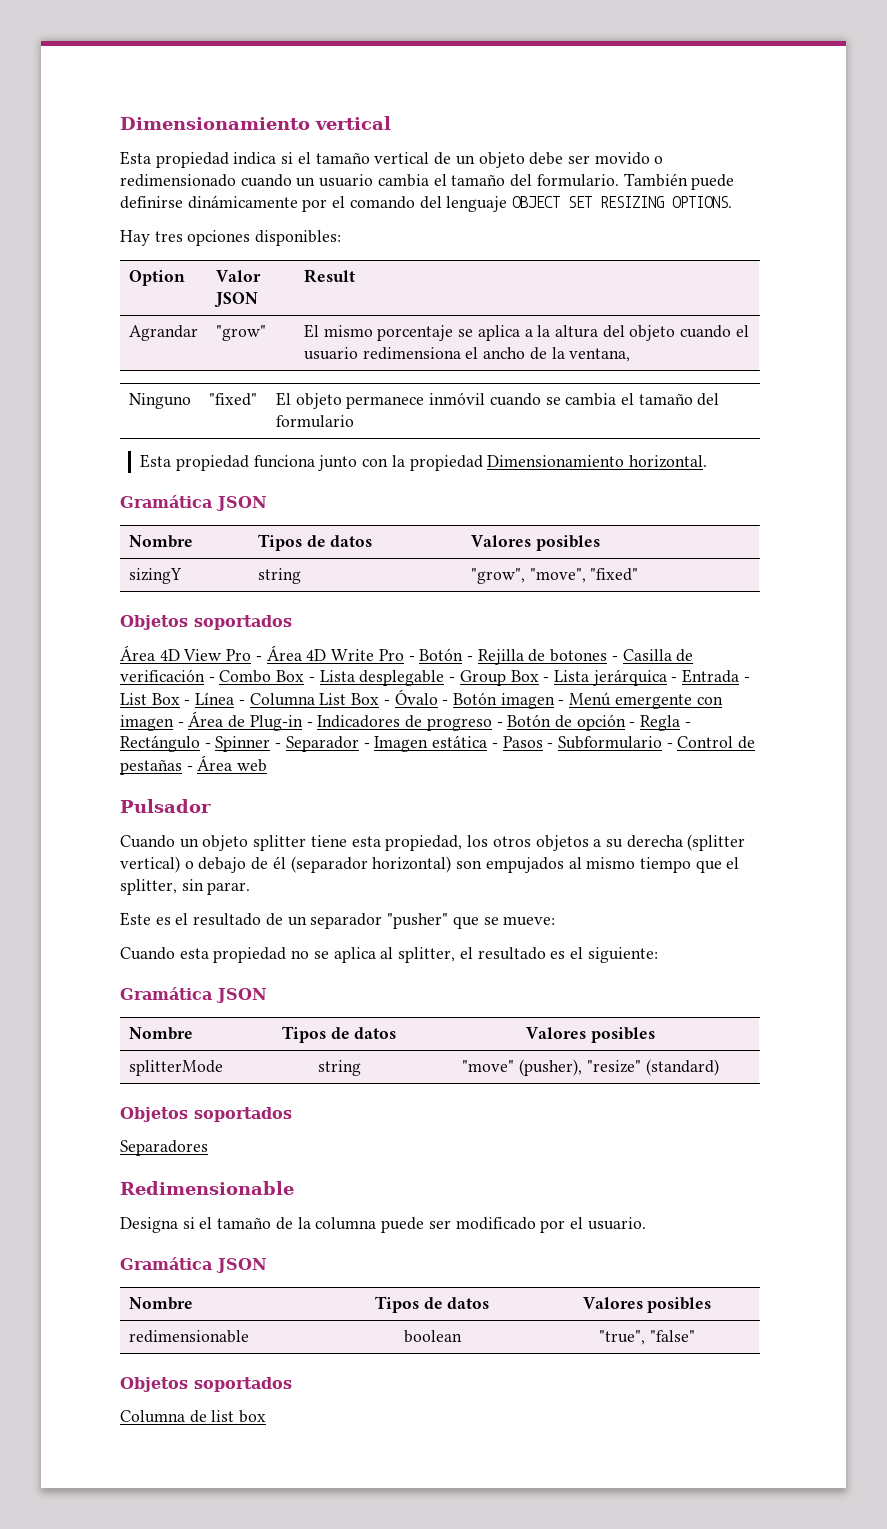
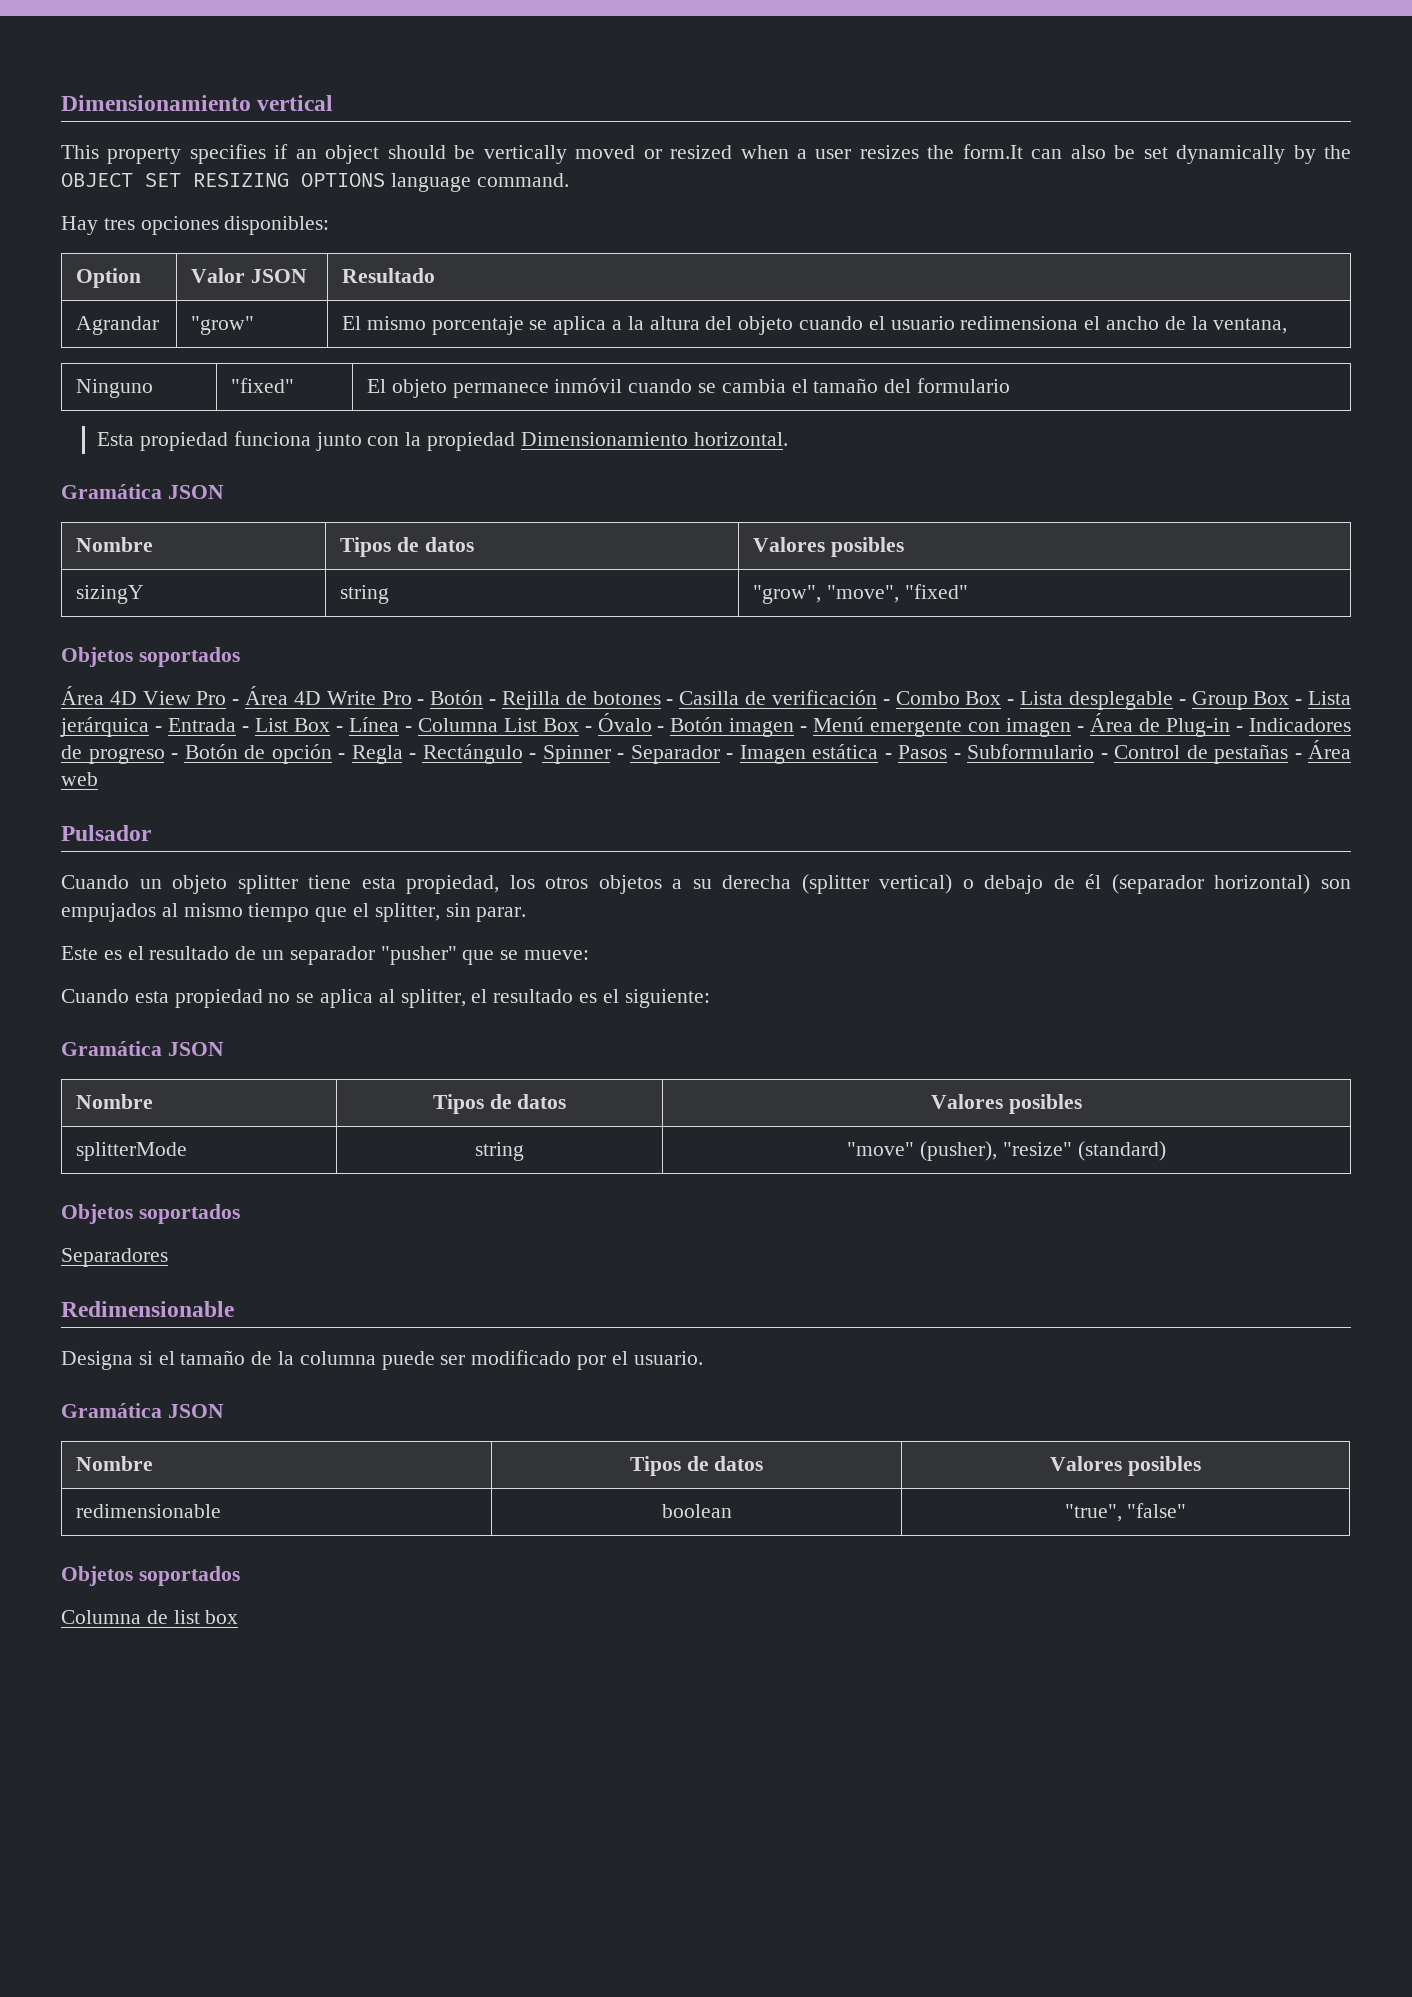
- Esta propiedad indica si el tamaño vertical de un objeto debe ser movido o redimensionado cuando un usuario cambia el tamaño del formulario. También puede definirse dinámicamente por el comando del lenguaje OBJECT SET RESIZING OPTIONS.
+ This property specifies if an object should be vertically moved or resized when a user resizes the form.It can also be set dynamically by the OBJECT SET RESIZING OPTIONS language command.
- Option | Valor JSON | Result
+ Option | Valor JSON | Resultado

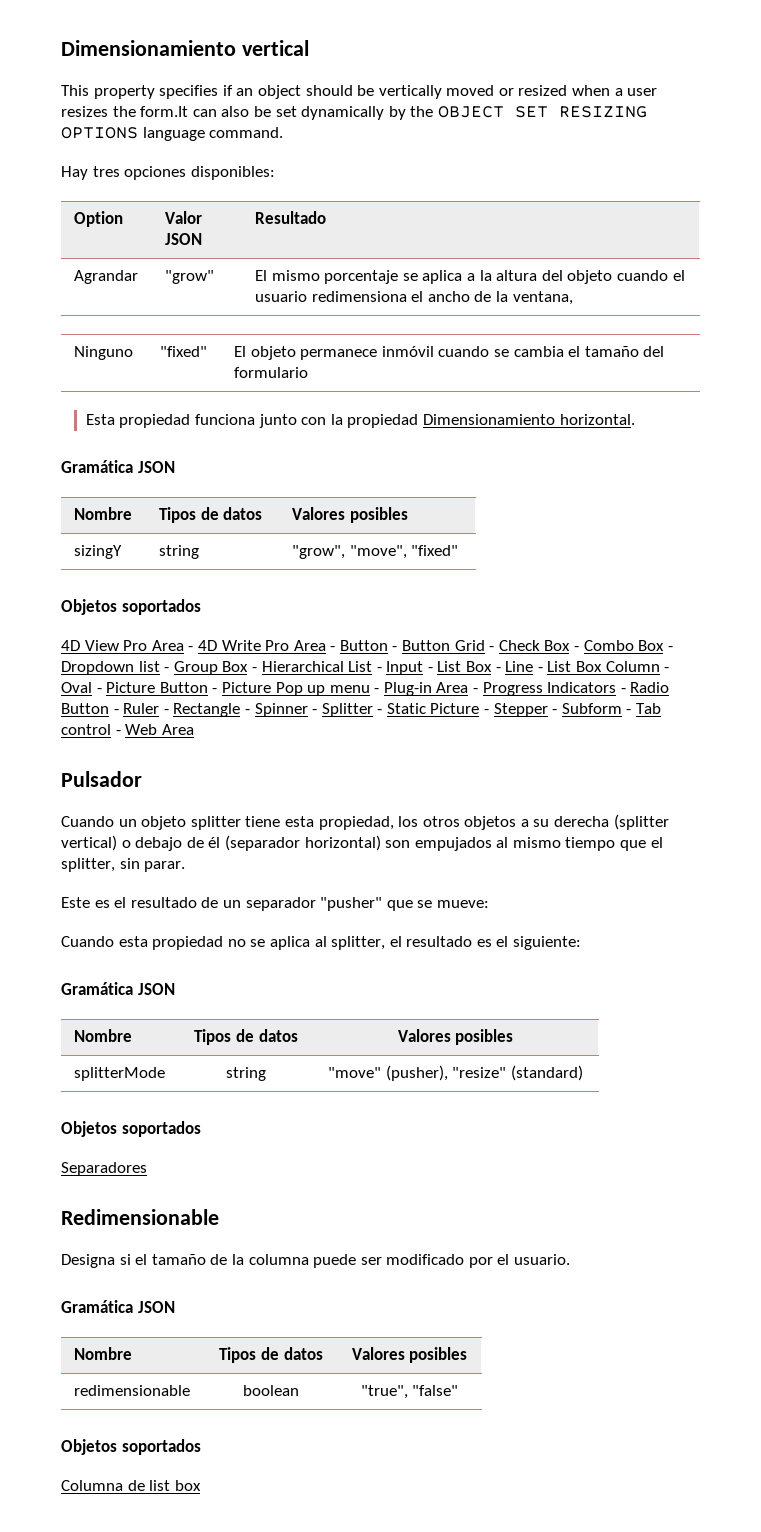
- Área 4D View Pro - Área 4D Write Pro - Botón - Rejilla de botones - Casilla de verificación - Combo Box - Lista desplegable - Group Box - Lista jerárquica - Entrada - List Box - Línea - Columna List Box - Óvalo - Botón imagen - Menú emergente con imagen - Área de Plug-in - Indicadores de progreso - Botón de opción - Regla - Rectángulo - Spinner - Separador - Imagen estática - Pasos - Subformulario - Control de pestañas - Área web
+ 4D View Pro Area - 4D Write Pro Area - Button - Button Grid - Check Box - Combo Box - Dropdown list - Group Box - Hierarchical List - Input - List Box - Line - List Box Column - Oval - Picture Button - Picture Pop up menu - Plug-in Area - Progress Indicators - Radio Button - Ruler - Rectangle - Spinner - Splitter - Static Picture - Stepper - Subform - Tab control - Web Area

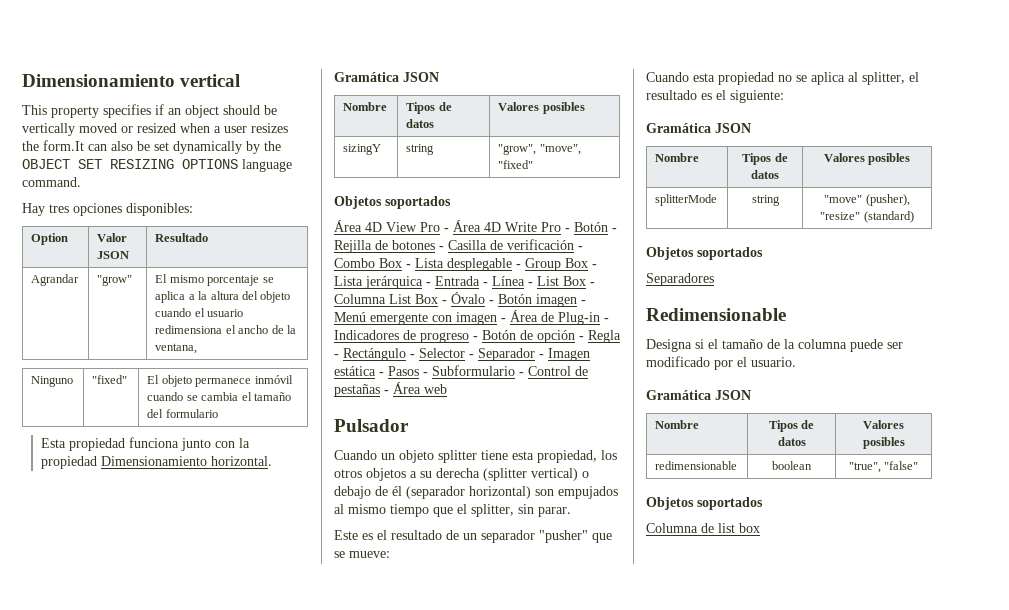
- 4D View Pro Area - 4D Write Pro Area - Button - Button Grid - Check Box - Combo Box - Dropdown list - Group Box - Hierarchical List - Input - List Box - Line - List Box Column - Oval - Picture Button - Picture Pop up menu - Plug-in Area - Progress Indicators - Radio Button - Ruler - Rectangle - Spinner - Splitter - Static Picture - Stepper - Subform - Tab control - Web Area
+ Área 4D View Pro - Área 4D Write Pro - Botón - Rejilla de botones - Casilla de verificación - Combo Box - Lista desplegable - Group Box - Lista jerárquica - Entrada - Línea - List Box - Columna List Box - Óvalo - Botón imagen - Menú emergente con imagen - Área de Plug-in - Indicadores de progreso - Botón de opción - Regla - Rectángulo - Selector - Separador - Imagen estática - Pasos - Subformulario - Control de pestañas - Área web

